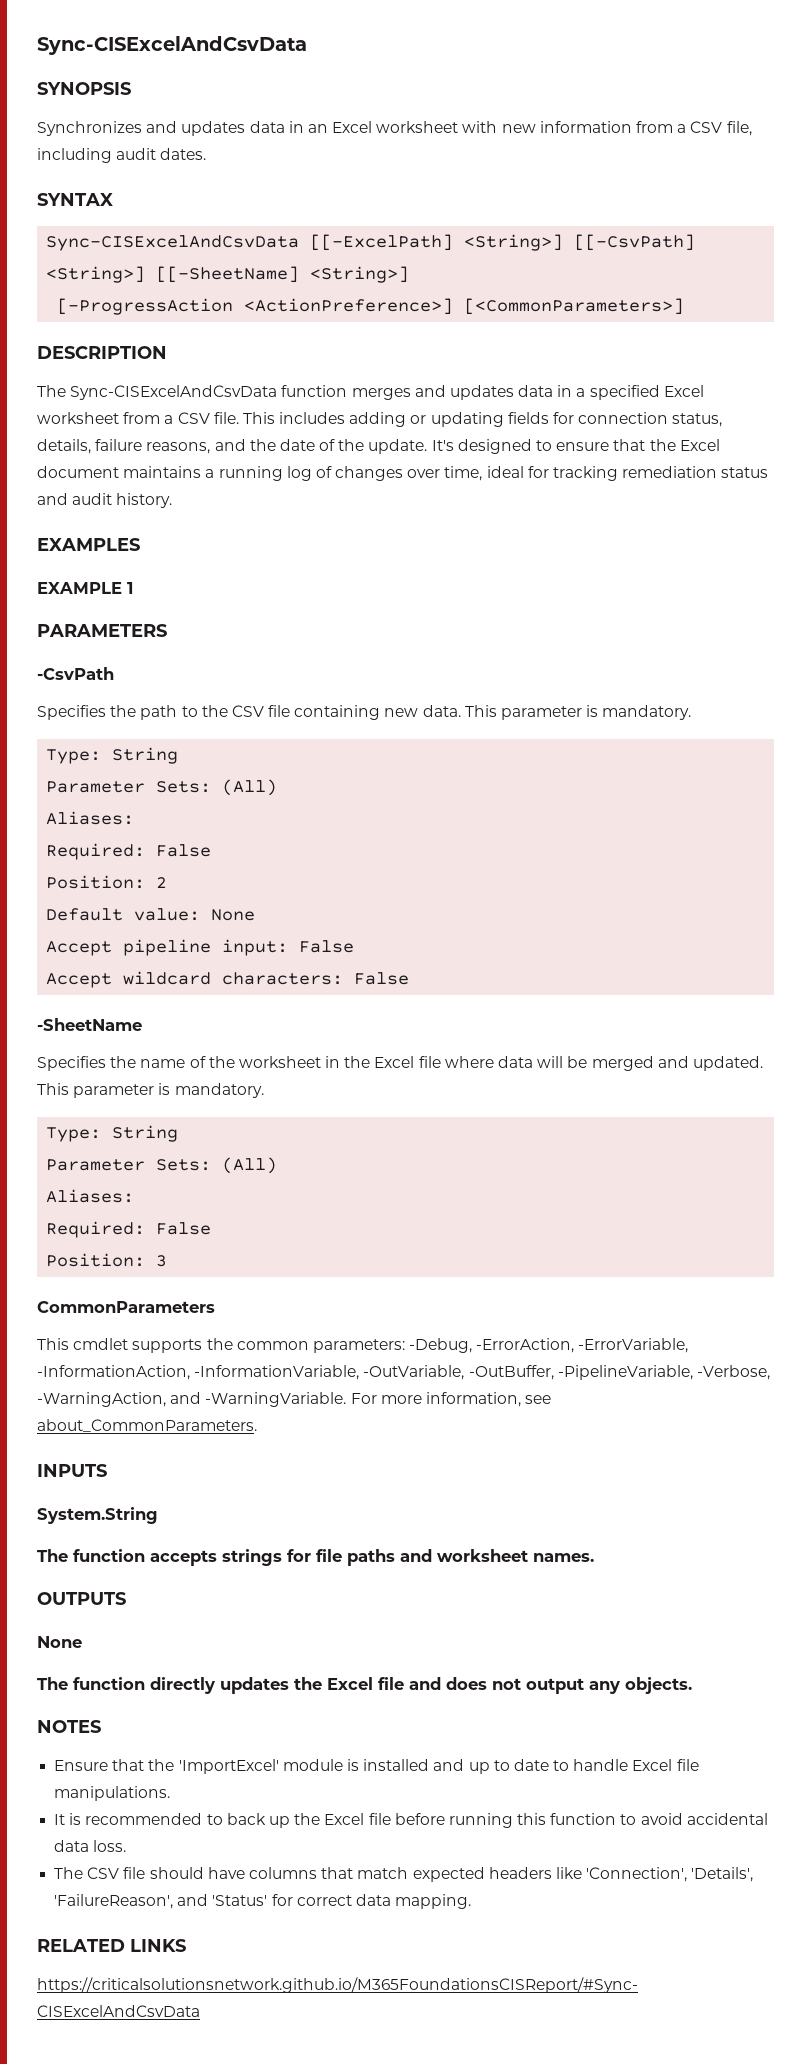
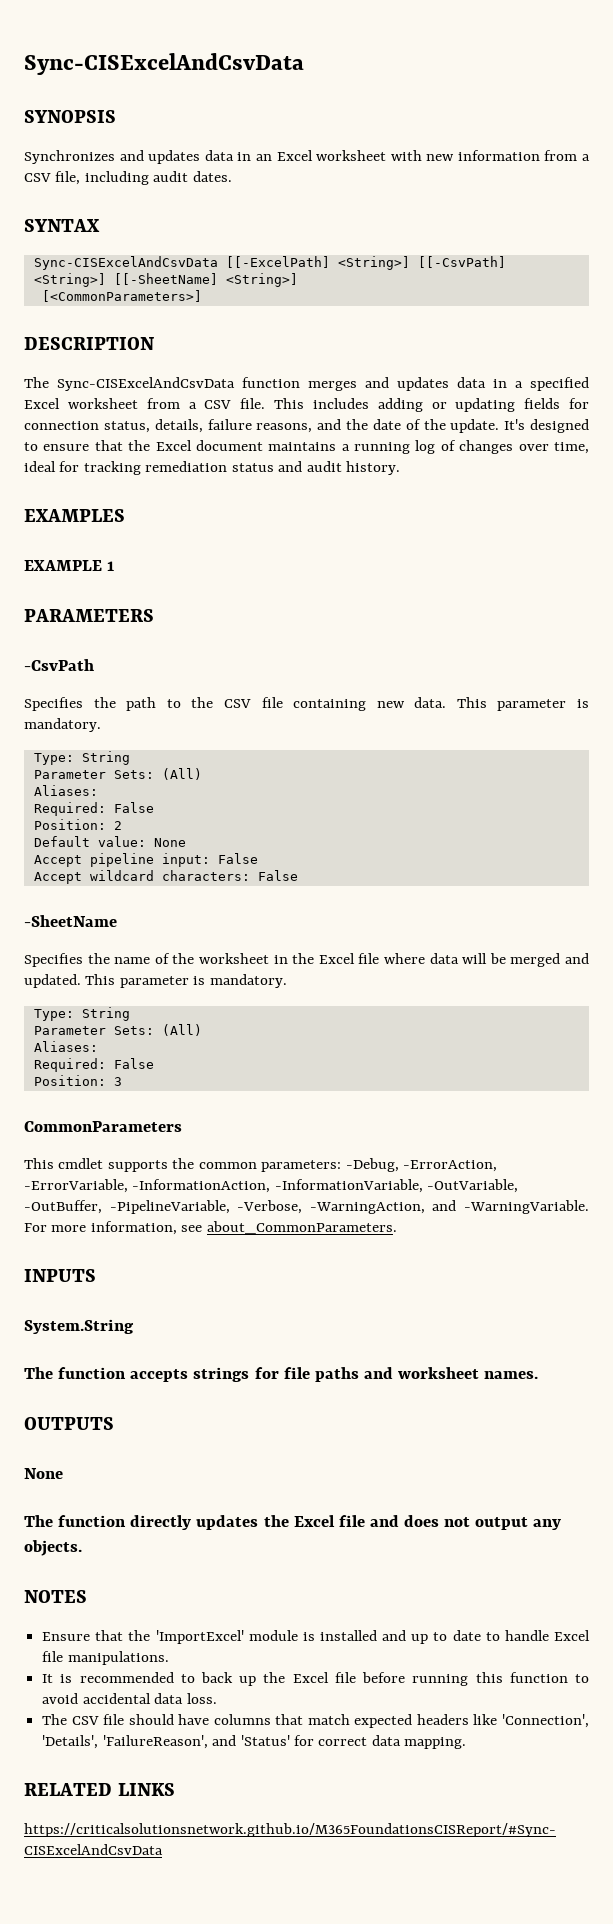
- [-ProgressAction <ActionPreference>] [<CommonParameters>]
+ [<CommonParameters>]

